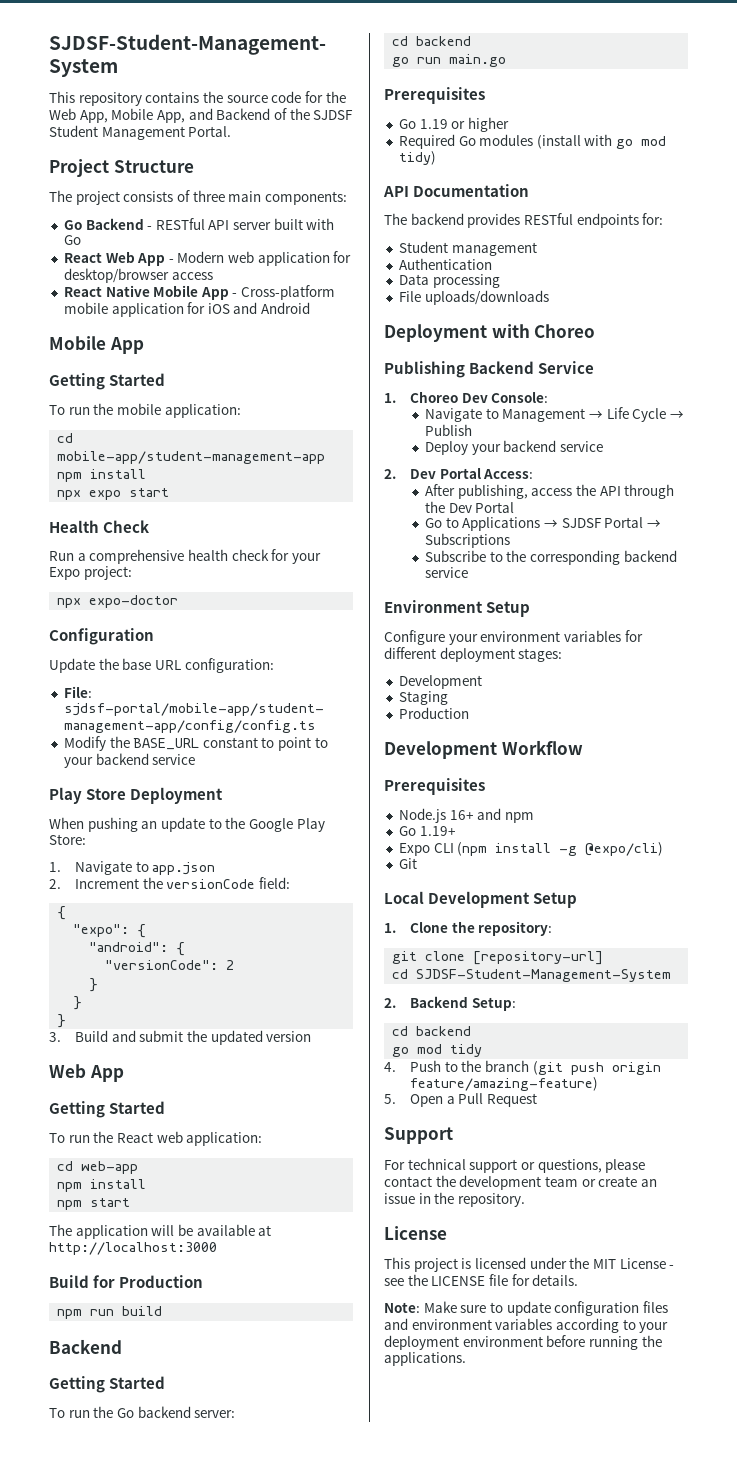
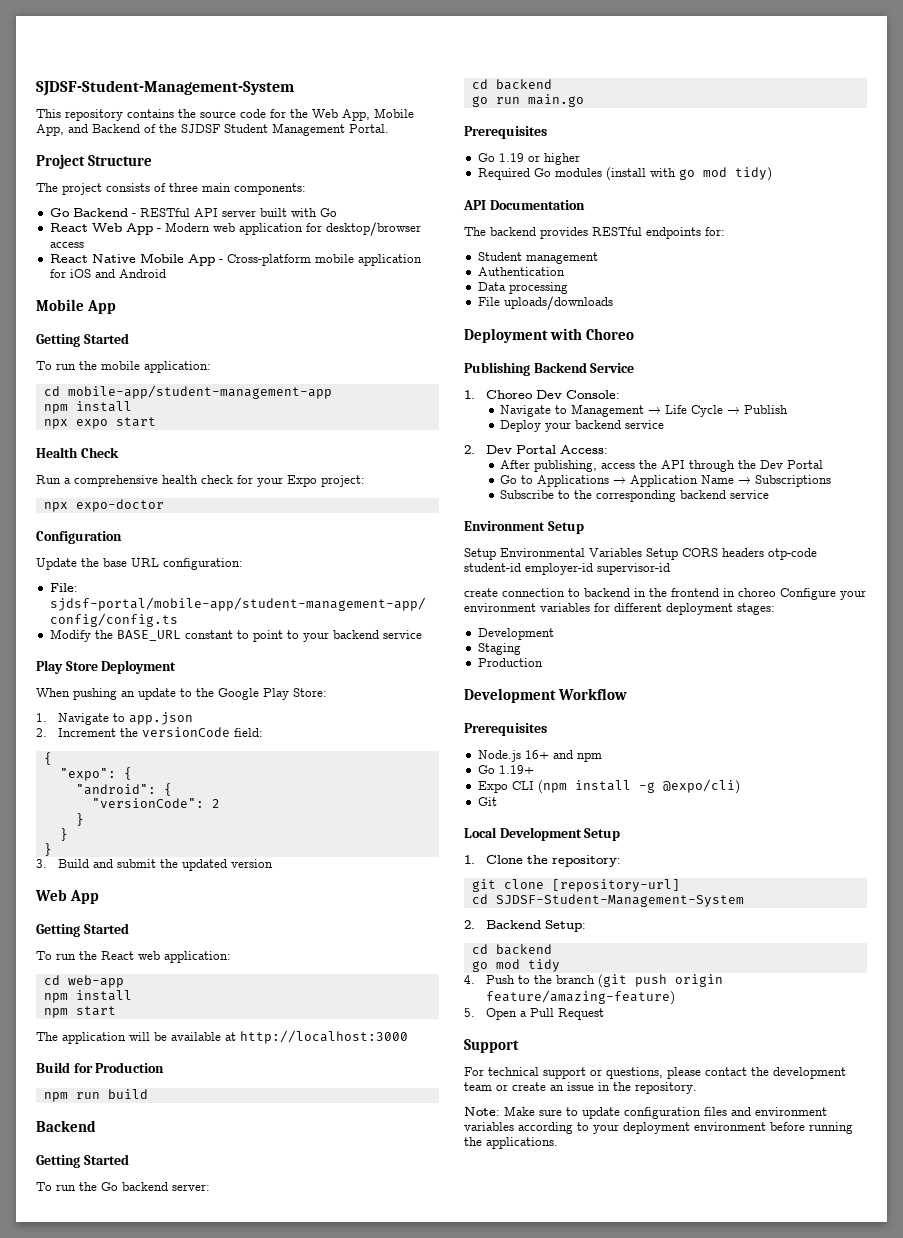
- Go to Applications → SJDSF Portal → Subscriptions
+ Go to Applications → Application Name → Subscriptions
- Configure your environment variables for different deployment stages:
+ Setup Environmental Variables Setup CORS headers otp-code student-id employer-id supervisor-id
+ create connection to backend in the frontend in choreo Configure your environment variables for different deployment stages:
  For technical support or questions, please contact the development team or create an issue in the repository.
- License
- This project is licensed under the MIT License - see the LICENSE file for details.

